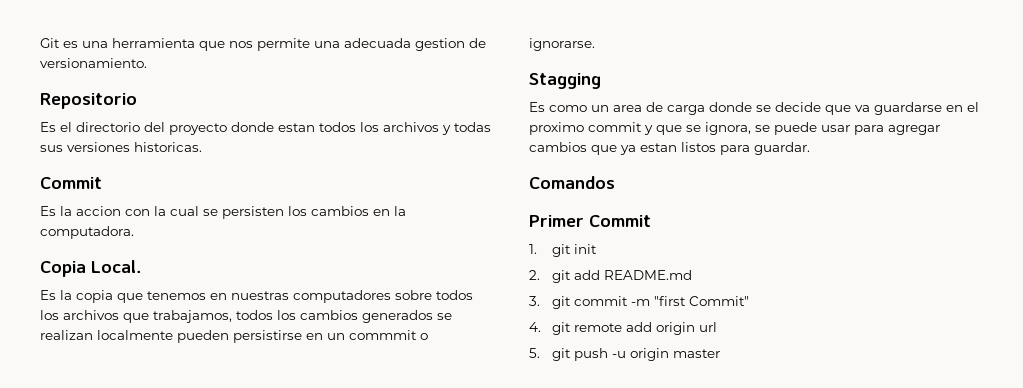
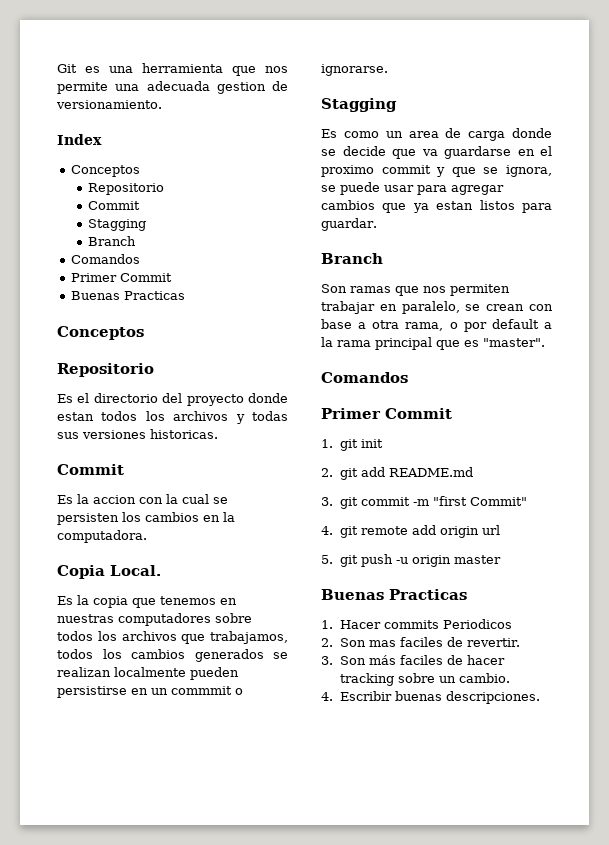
+ Index
+ Conceptos
+ Repositorio
+ Commit
+ Stagging
+ Branch
+ Comandos
+ Primer Commit
+ Buenas Practicas
+ Conceptos
  Es como un area de carga donde se decide que va guardarse en el proximo commit y que se ignora, se puede usar para agregar cambios que ya estan listos para guardar.
+ Branch
+ Son ramas que nos permiten trabajar en paralelo, se crean con base a otra rama, o por default a la rama principal que es "master".
  5. git push -u origin master
+ Buenas Practicas
+ 1. Hacer commits Periodicos
+ 2. Son mas faciles de revertir.
+ 3. Son más faciles de hacer tracking sobre un cambio.
+ 4. Escribir buenas descripciones.

